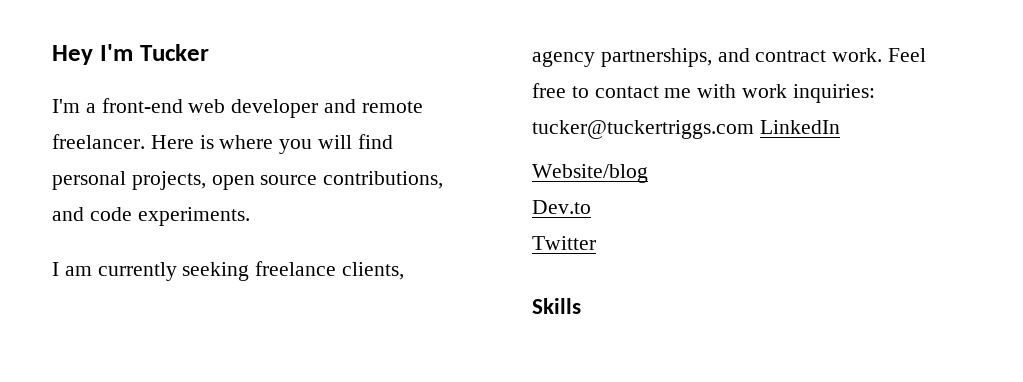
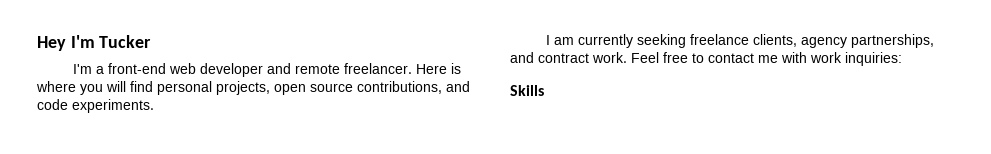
- Feel free to contact me with work inquiries: tucker@tuckertriggs.com LinkedIn
- Website/blog
- Dev.to
- Twitter
+ Feel free to contact me with work inquiries:

